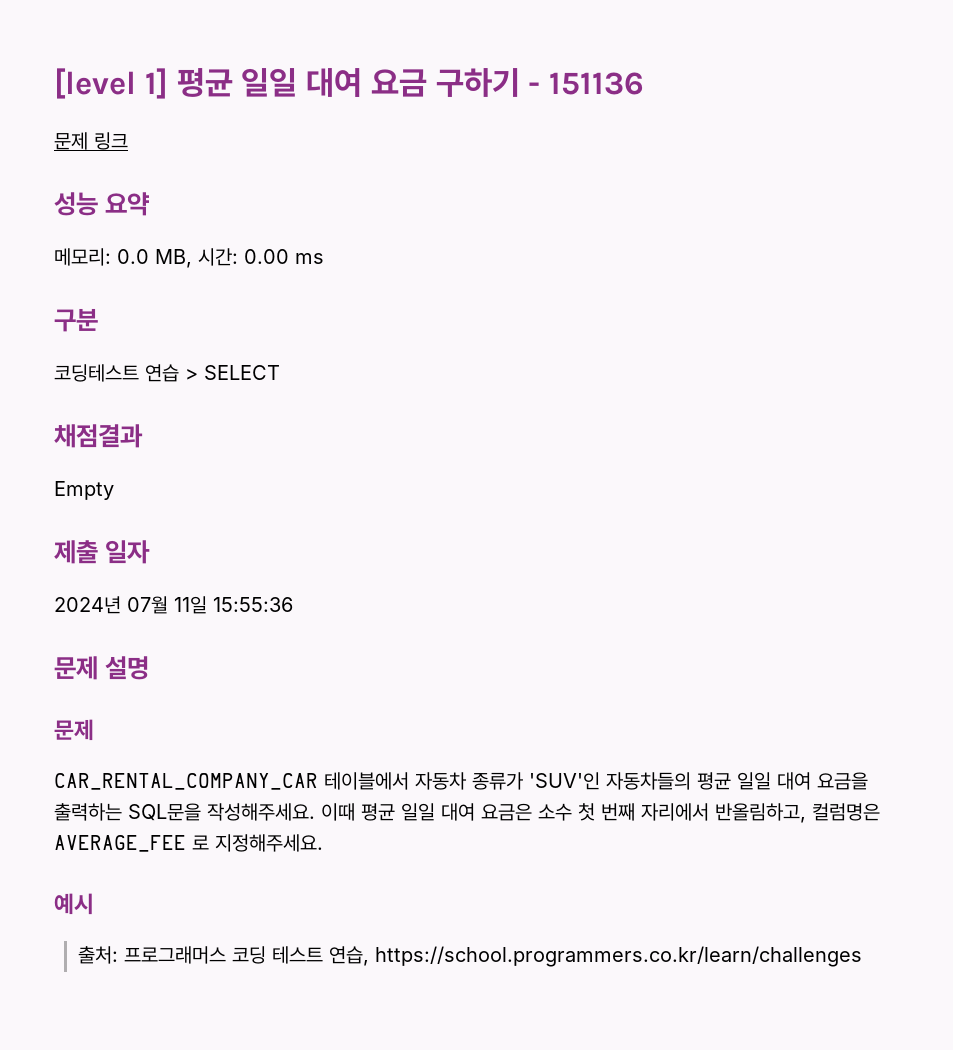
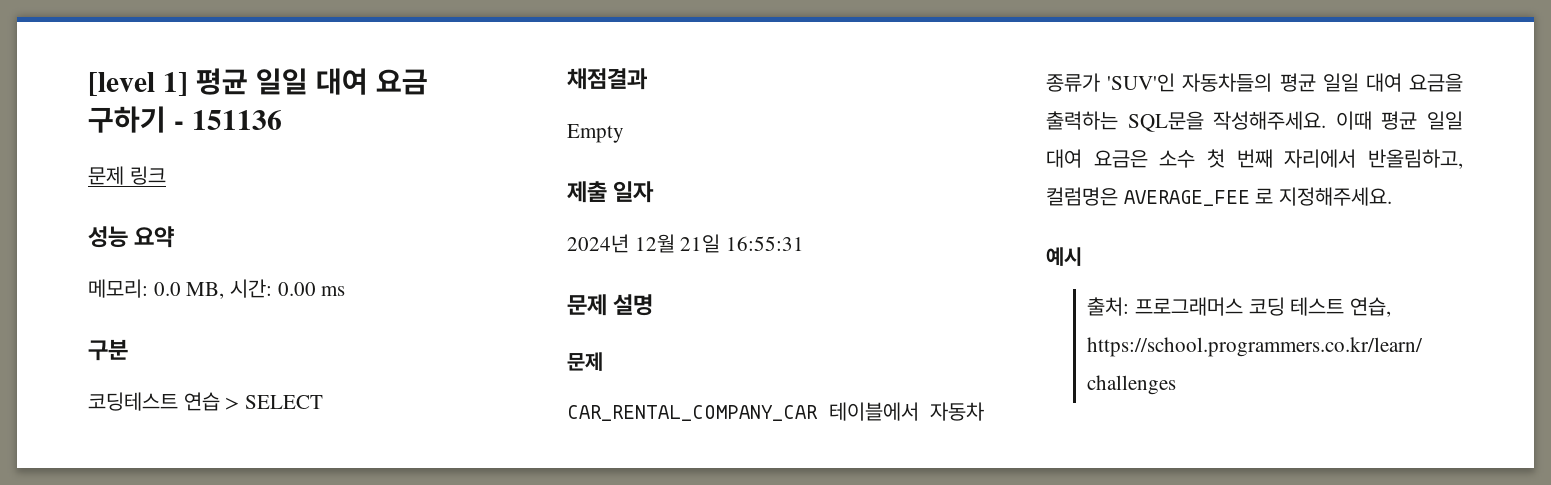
- 2024년 07월 11일 15:55:36
+ 2024년 12월 21일 16:55:31

